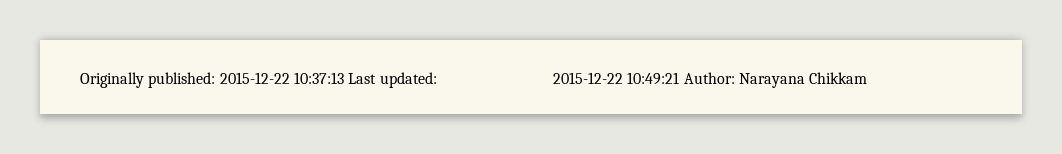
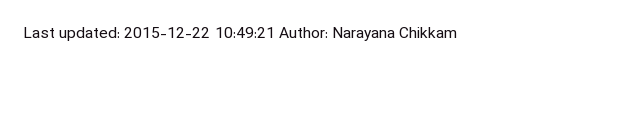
- Originally published: 2015-12-22 10:37:13 Last updated: 2015-12-22 10:49:21 Author: Narayana Chikkam
+ Last updated: 2015-12-22 10:49:21 Author: Narayana Chikkam

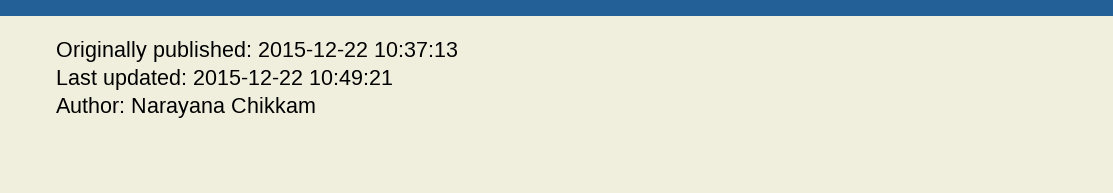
+ Originally published: 2015-12-22 10:37:13
- Last updated: 2015-12-22 10:49:21 Author: Narayana Chikkam
+ Last updated: 2015-12-22 10:49:21
+ Author: Narayana Chikkam

